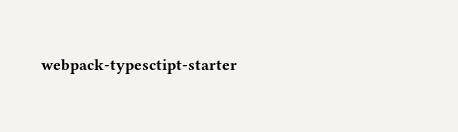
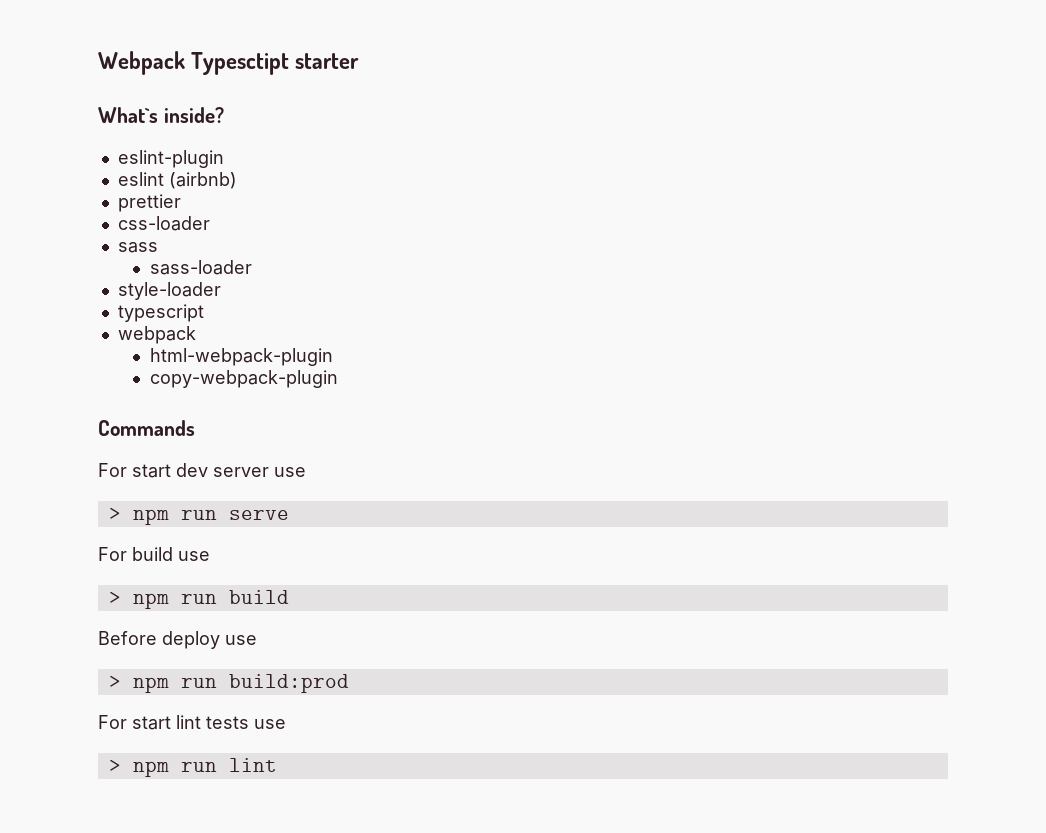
- webpack-typesctipt-starter
+ Webpack Typesctipt starter
+ What`s inside?
+ eslint-plugin
+ eslint (airbnb)
+ prettier
+ css-loader
+ sass
+ sass-loader
+ style-loader
+ typescript
+ webpack
+ html-webpack-plugin
+ copy-webpack-plugin
+ Commands
+ For start dev server use
+ > npm run serve
+ For build use
+ > npm run build
+ Before deploy use
+ > npm run build:prod
+ For start lint tests use
+ > npm run lint

